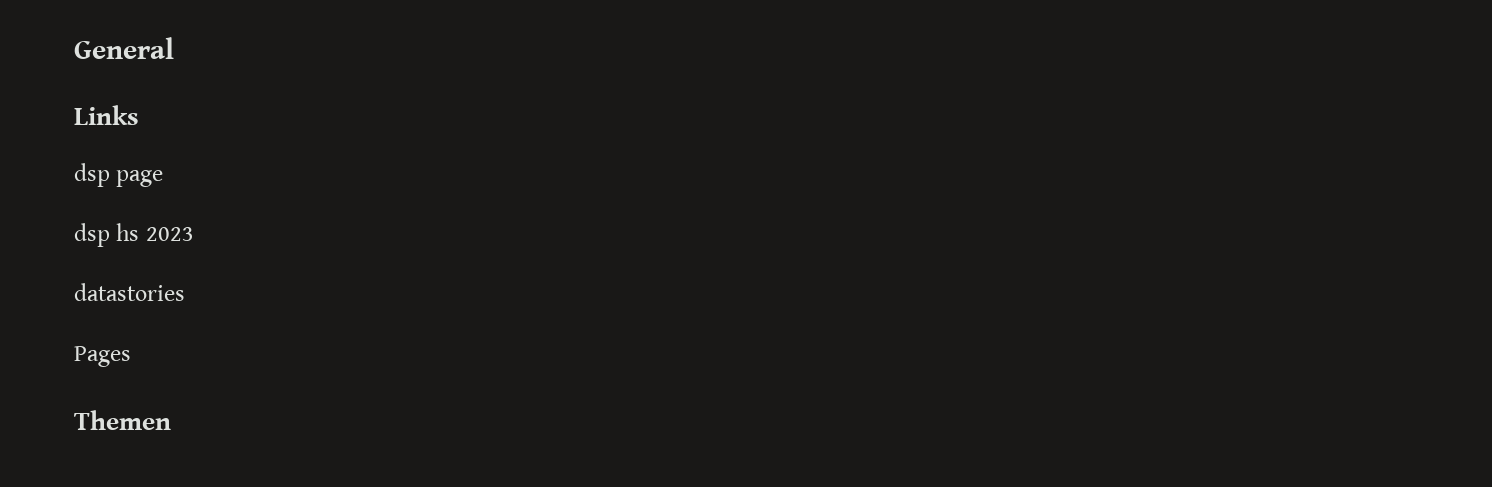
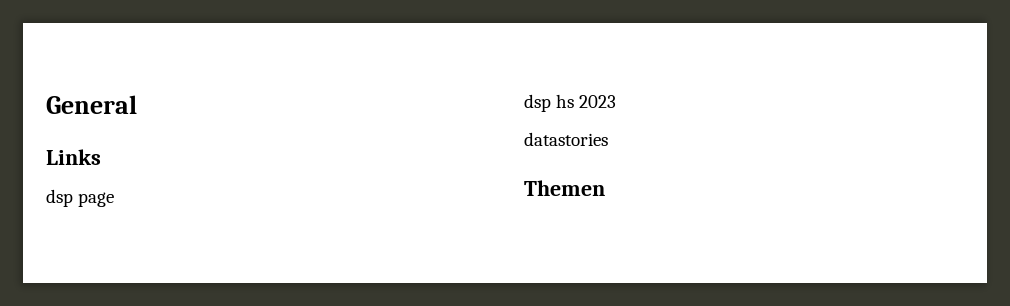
- Pages

